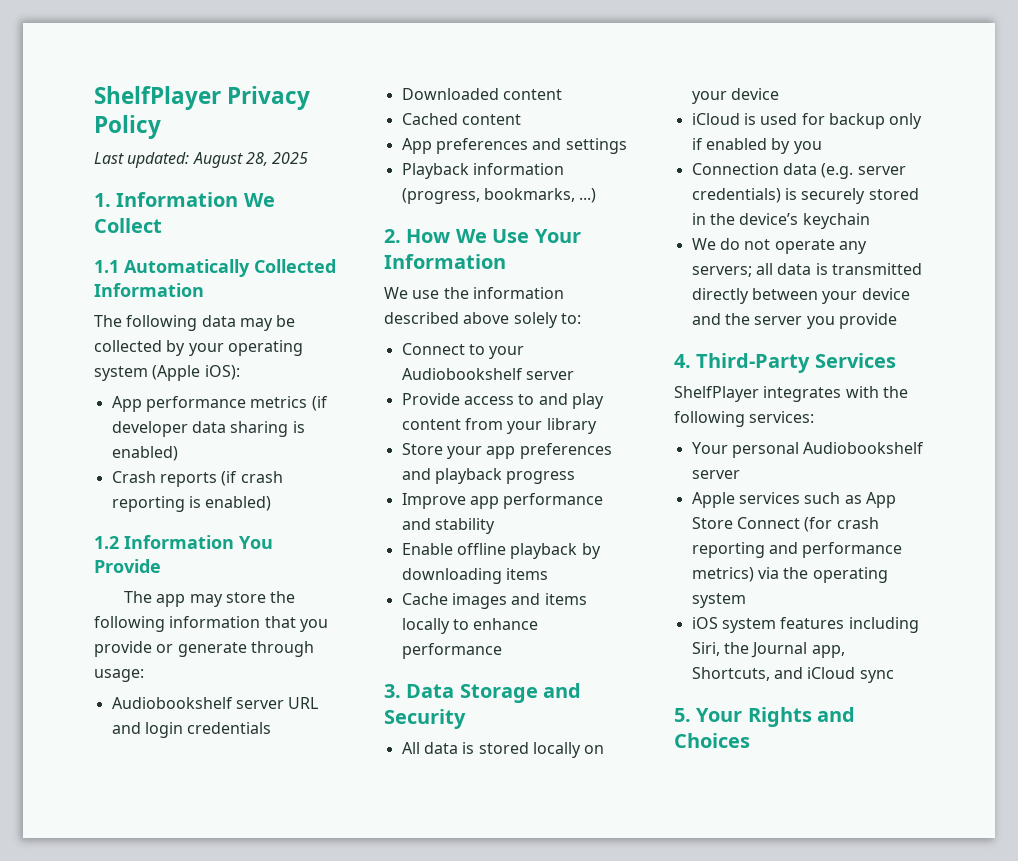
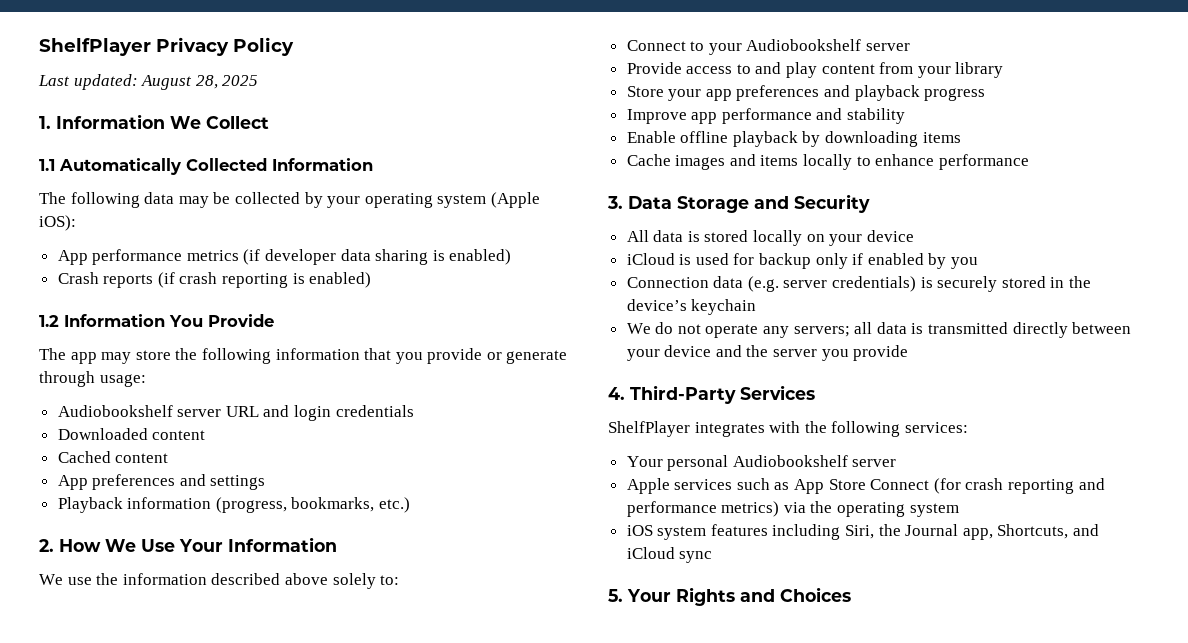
- Playback information (progress, bookmarks, ...)
+ Playback information (progress, bookmarks, etc.)

